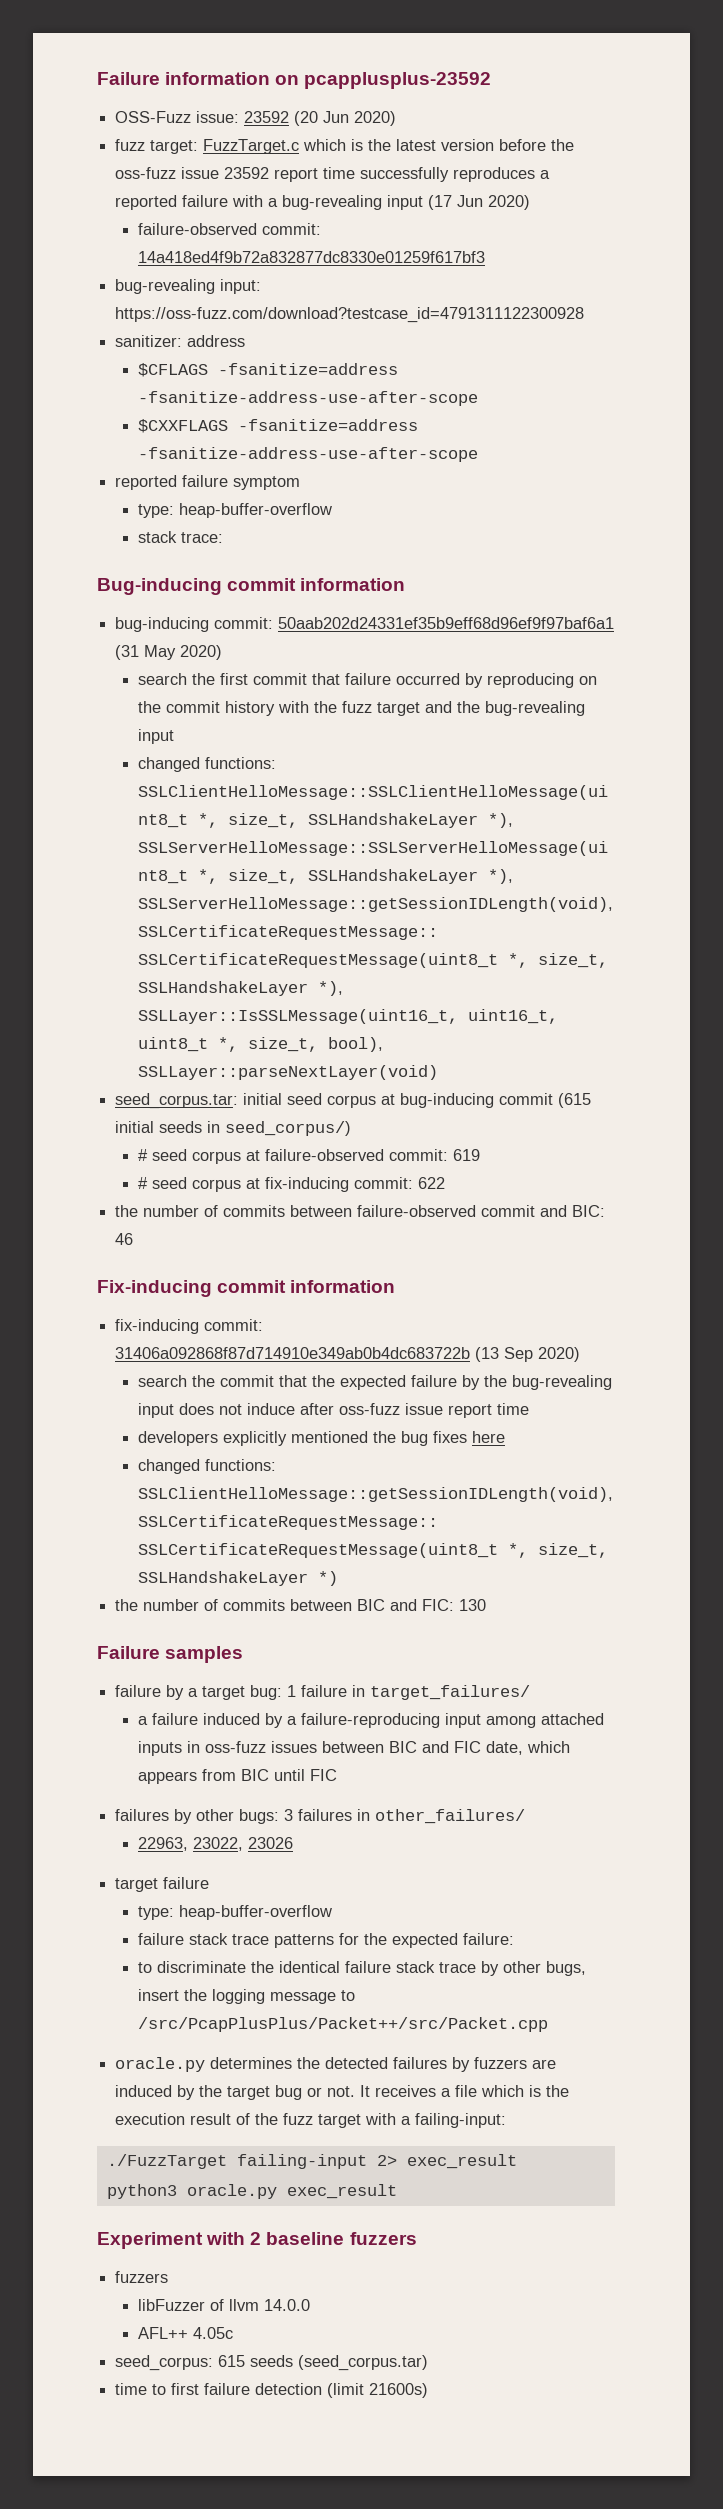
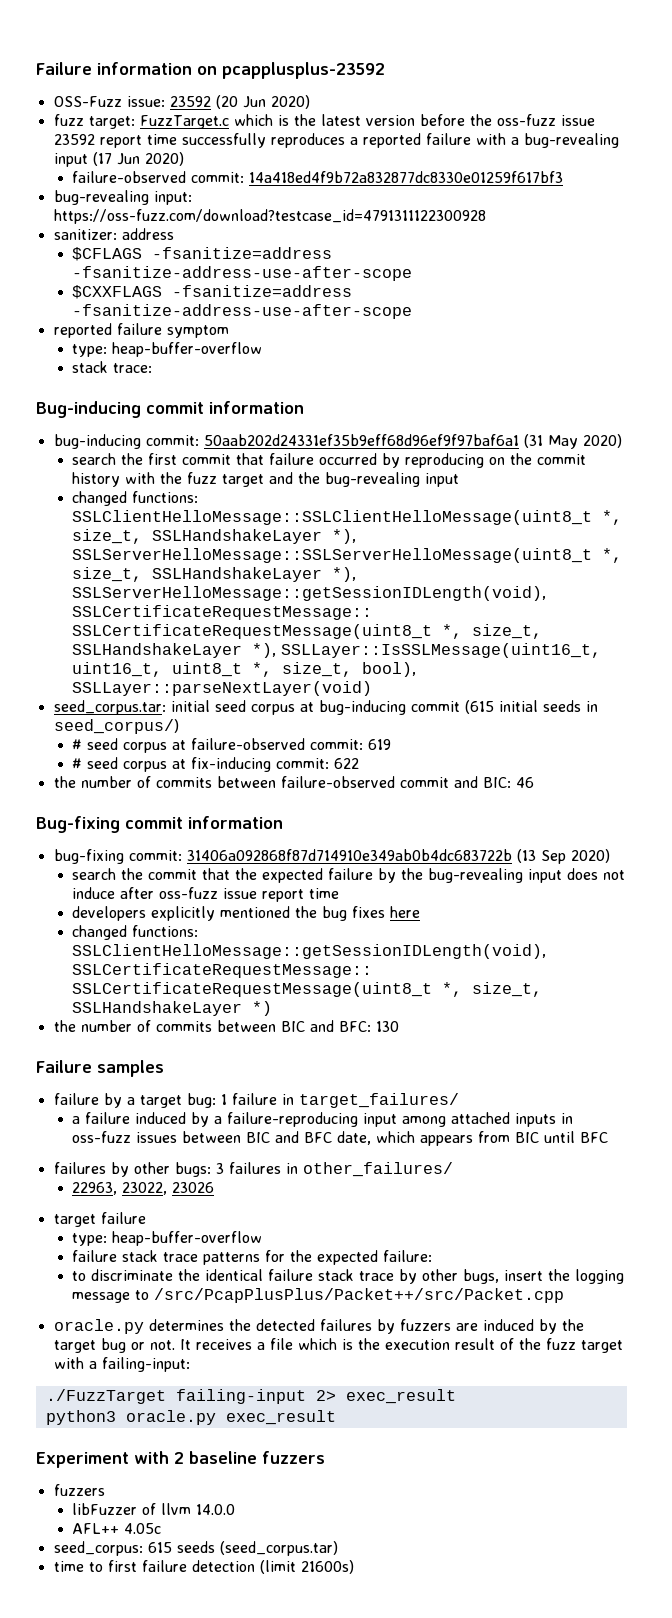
- Fix-inducing commit information
- fix-inducing commit: 31406a092868f87d714910e349ab0b4dc683722b (13 Sep 2020)
+ Bug-fixing commit information
+ bug-fixing commit: 31406a092868f87d714910e349ab0b4dc683722b (13 Sep 2020)
- the number of commits between BIC and FIC: 130
+ the number of commits between BIC and BFC: 130
- a failure induced by a failure-reproducing input among attached inputs in oss-fuzz issues between BIC and FIC date, which appears from BIC until FIC
+ a failure induced by a failure-reproducing input among attached inputs in oss-fuzz issues between BIC and BFC date, which appears from BIC until BFC

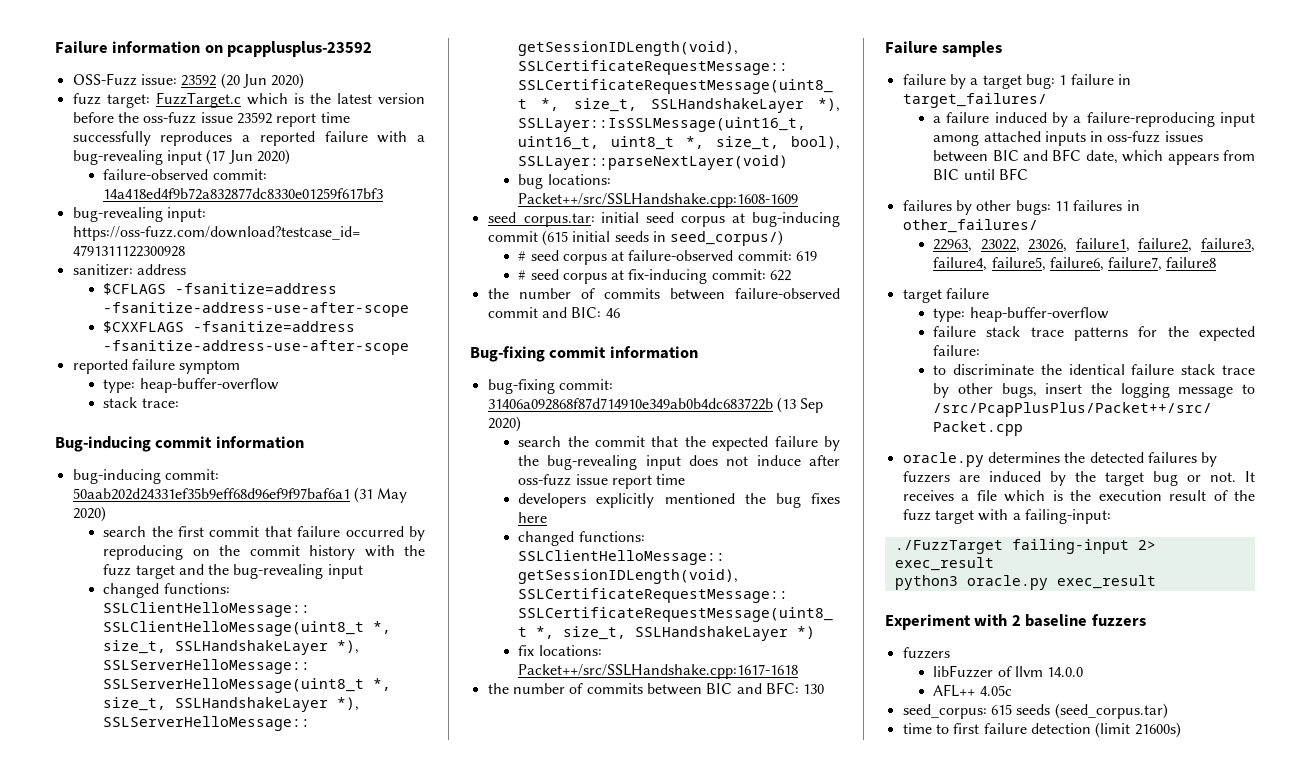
+ bug locations: Packet++/src/SSLHandshake.cpp:1608-1609
+ fix locations: Packet++/src/SSLHandshake.cpp:1617-1618
- failures by other bugs: 3 failures in other_failures/
+ failures by other bugs: 11 failures in other_failures/
- 22963, 23022, 23026
+ 22963, 23022, 23026, failure1, failure2, failure3, failure4, failure5, failure6, failure7, failure8

